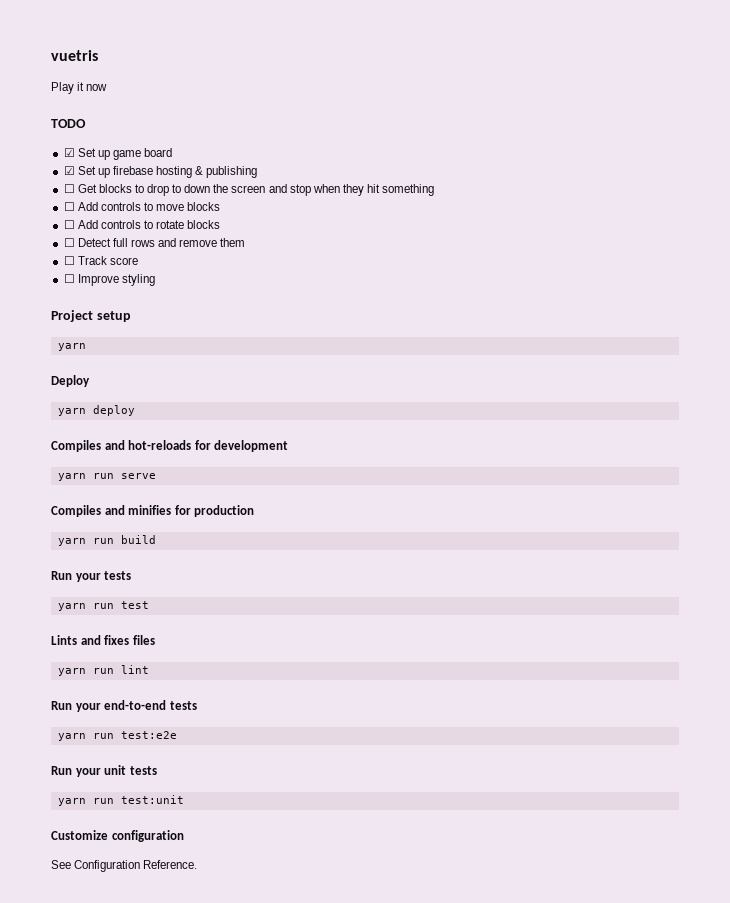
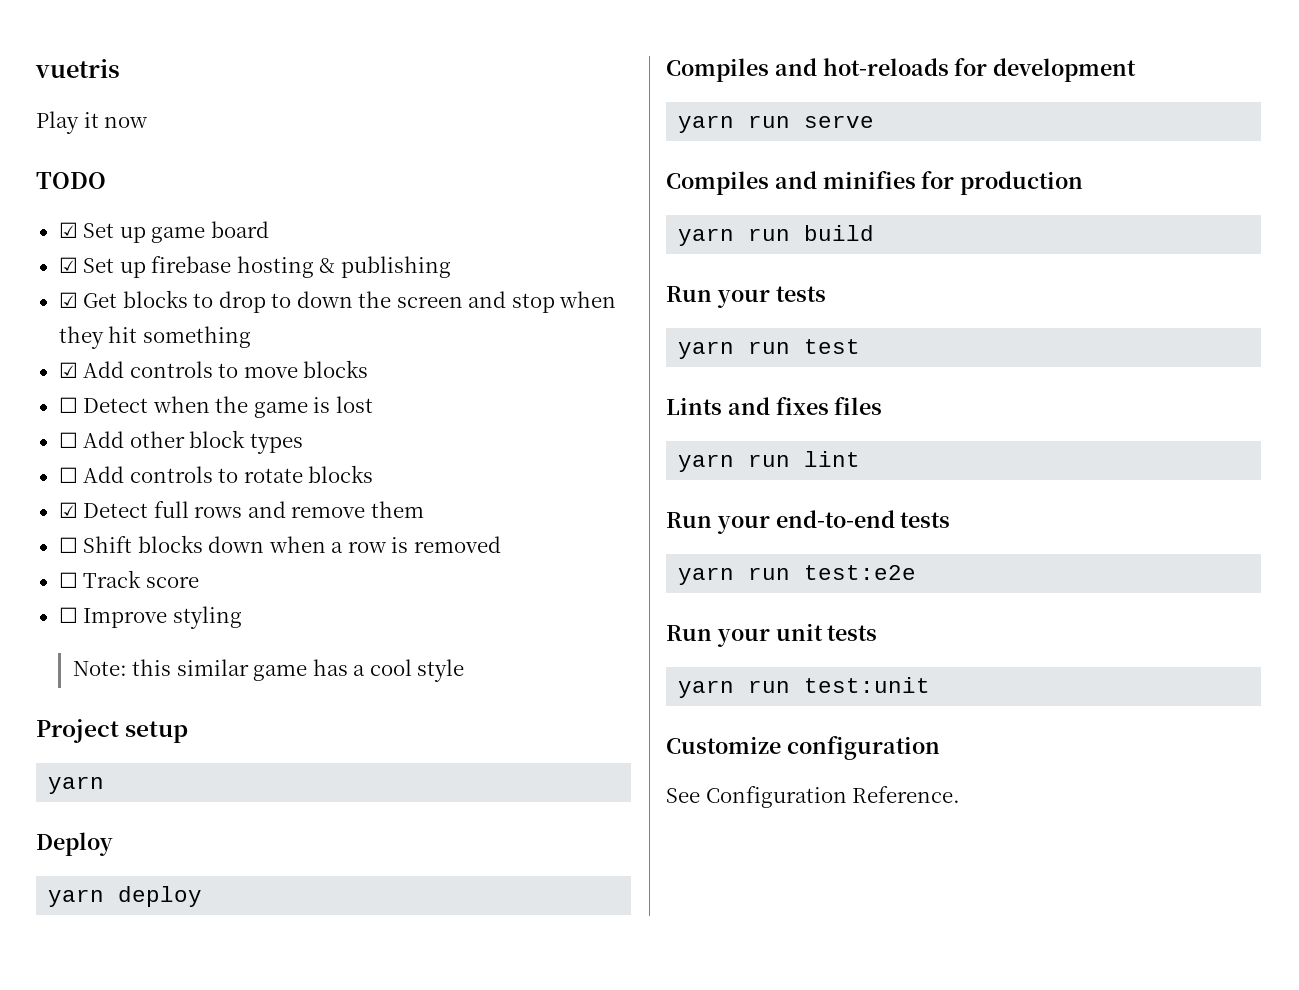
- ☐ Get blocks to drop to down the screen and stop when they hit something
+ ☑ Get blocks to drop to down the screen and stop when they hit something
- ☐ Add controls to move blocks
+ ☑ Add controls to move blocks
+ ☐ Detect when the game is lost
+ ☐ Add other block types
- ☐ Detect full rows and remove them
+ ☑ Detect full rows and remove them
+ ☐ Shift blocks down when a row is removed
+ Note: this similar game has a cool style

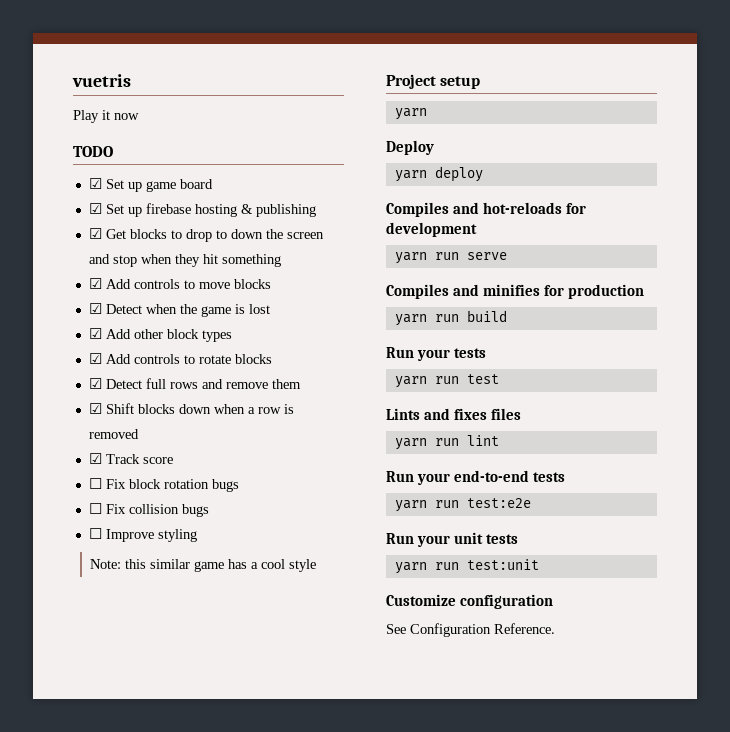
- ☐ Detect when the game is lost
+ ☑ Detect when the game is lost
- ☐ Add other block types
+ ☑ Add other block types
- ☐ Add controls to rotate blocks
+ ☑ Add controls to rotate blocks
- ☐ Shift blocks down when a row is removed
+ ☑ Shift blocks down when a row is removed
- ☐ Track score
+ ☑ Track score
+ ☐ Fix block rotation bugs
+ ☐ Fix collision bugs

